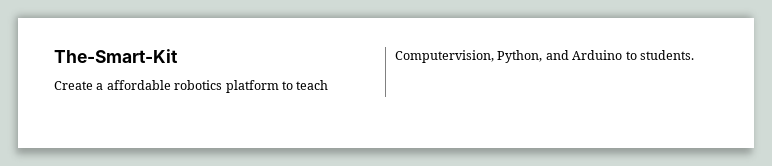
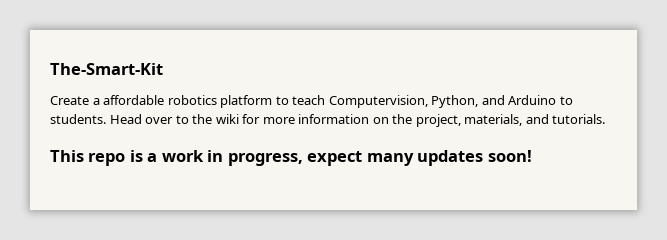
+ Head over to the wiki for more information on the project, materials, and tutorials.
+ This repo is a work in progress, expect many updates soon!

